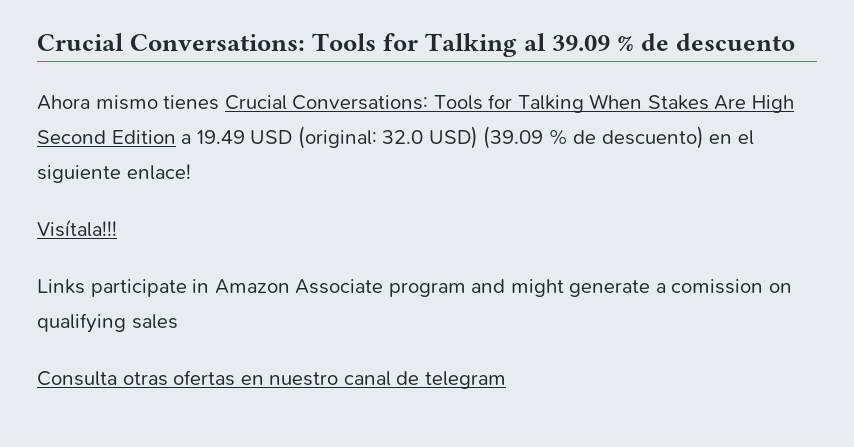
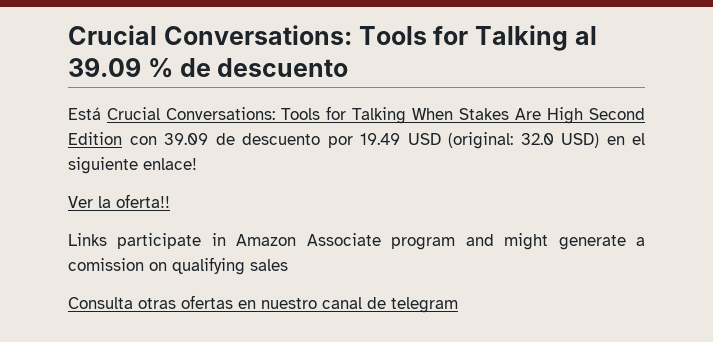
- Ahora mismo tienes Crucial Conversations: Tools for Talking When Stakes Are High Second Edition a 19.49 USD (original: 32.0 USD) (39.09 % de descuento) en el siguiente enlace!
+ Está Crucial Conversations: Tools for Talking When Stakes Are High Second Edition con 39.09 de descuento por 19.49 USD (original: 32.0 USD) en el siguiente enlace!
- Visítala!!!
+ Ver la oferta!!

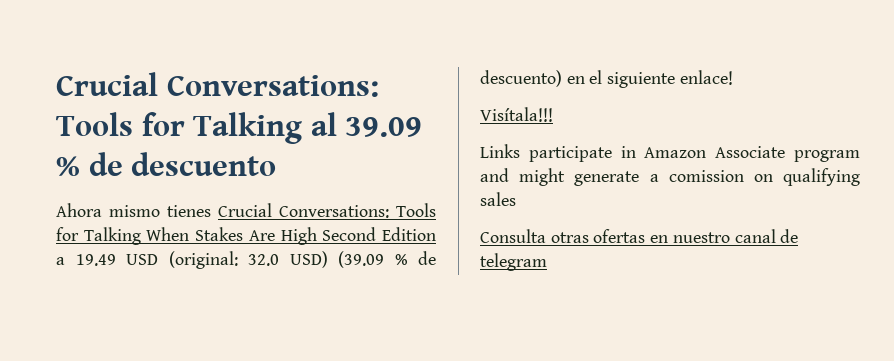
- Está Crucial Conversations: Tools for Talking When Stakes Are High Second Edition con 39.09 de descuento por 19.49 USD (original: 32.0 USD) en el siguiente enlace!
+ Ahora mismo tienes Crucial Conversations: Tools for Talking When Stakes Are High Second Edition a 19.49 USD (original: 32.0 USD) (39.09 % de descuento) en el siguiente enlace!
- Ver la oferta!!
+ Visítala!!!

